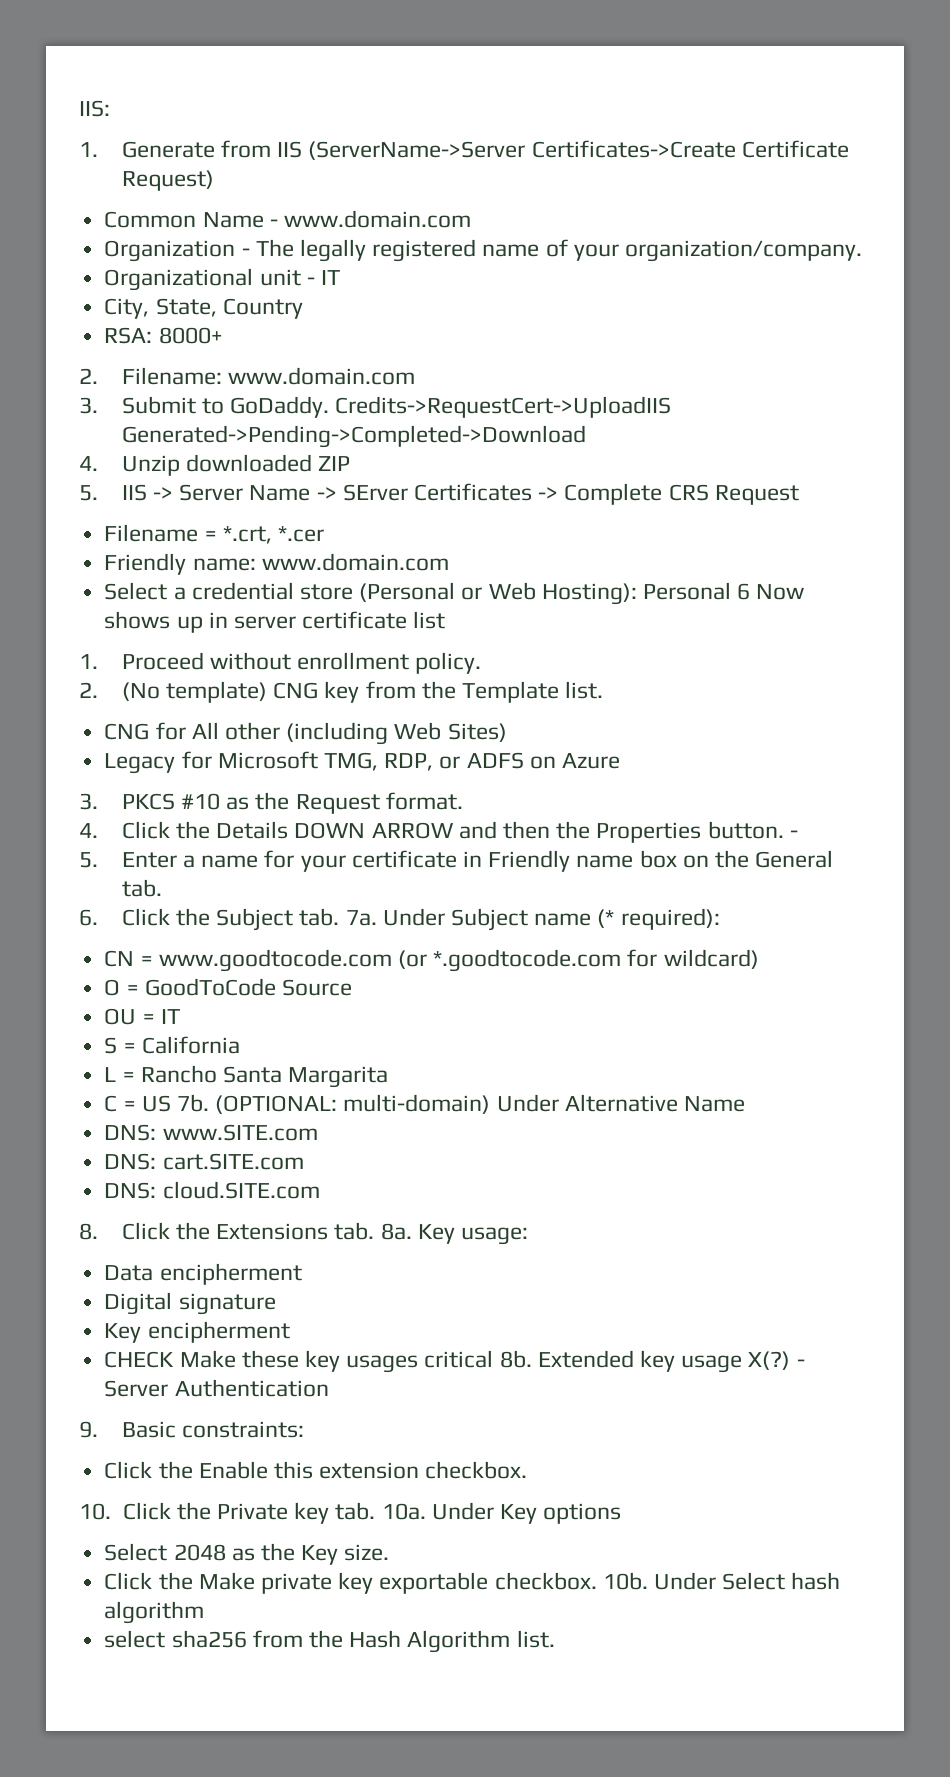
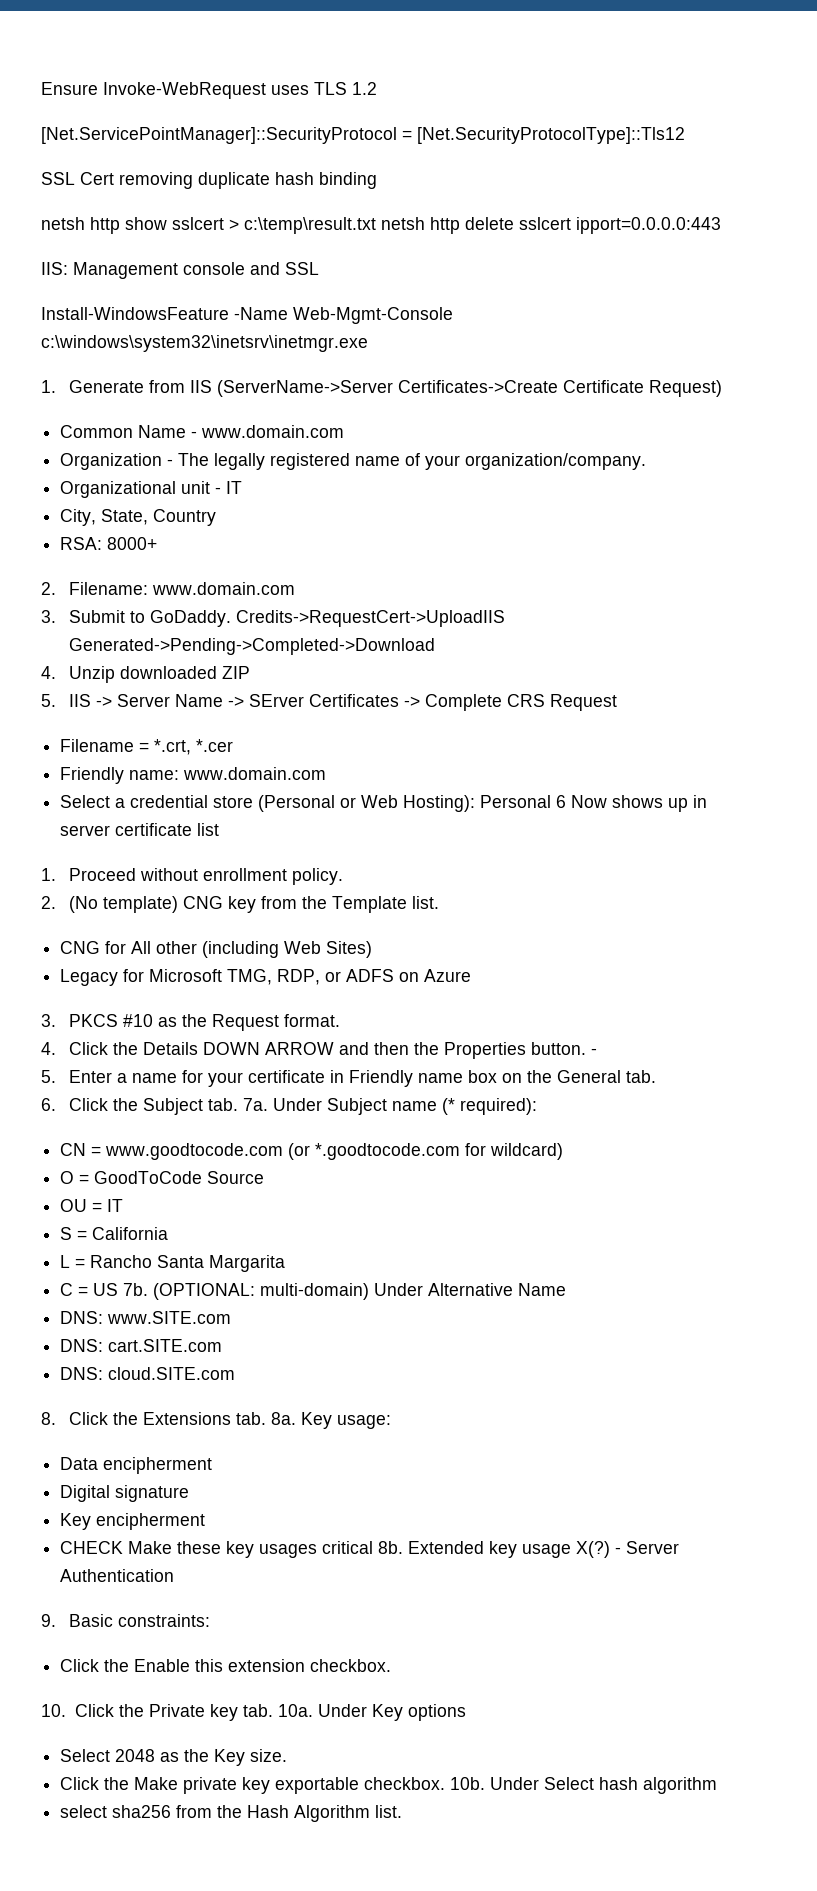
- IIS:
+ Ensure Invoke-WebRequest uses TLS 1.2
+ [Net.ServicePointManager]::SecurityProtocol = [Net.SecurityProtocolType]::Tls12
+ SSL Cert removing duplicate hash binding
+ netsh http show sslcert > c:\temp\result.txt netsh http delete sslcert ipport=0.0.0.0:443
+ IIS: Management console and SSL
+ Install-WindowsFeature -Name Web-Mgmt-Console c:\windows\system32\inetsrv\inetmgr.exe

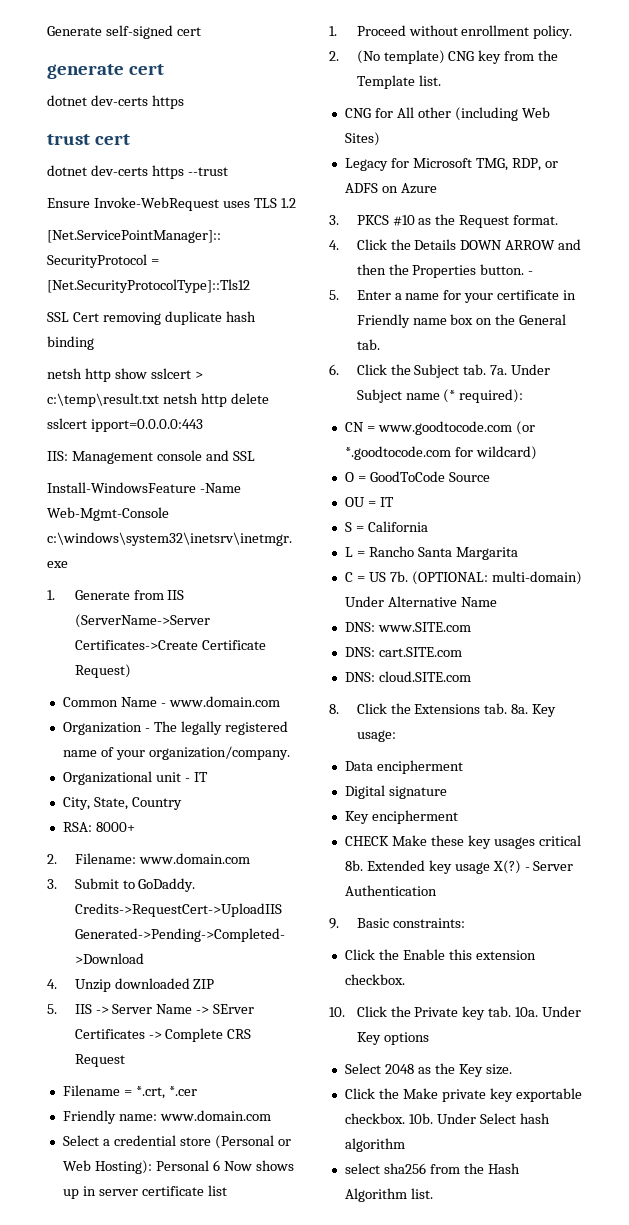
+ Generate self-signed cert
+ generate cert
+ dotnet dev-certs https
+ trust cert
+ dotnet dev-certs https --trust

